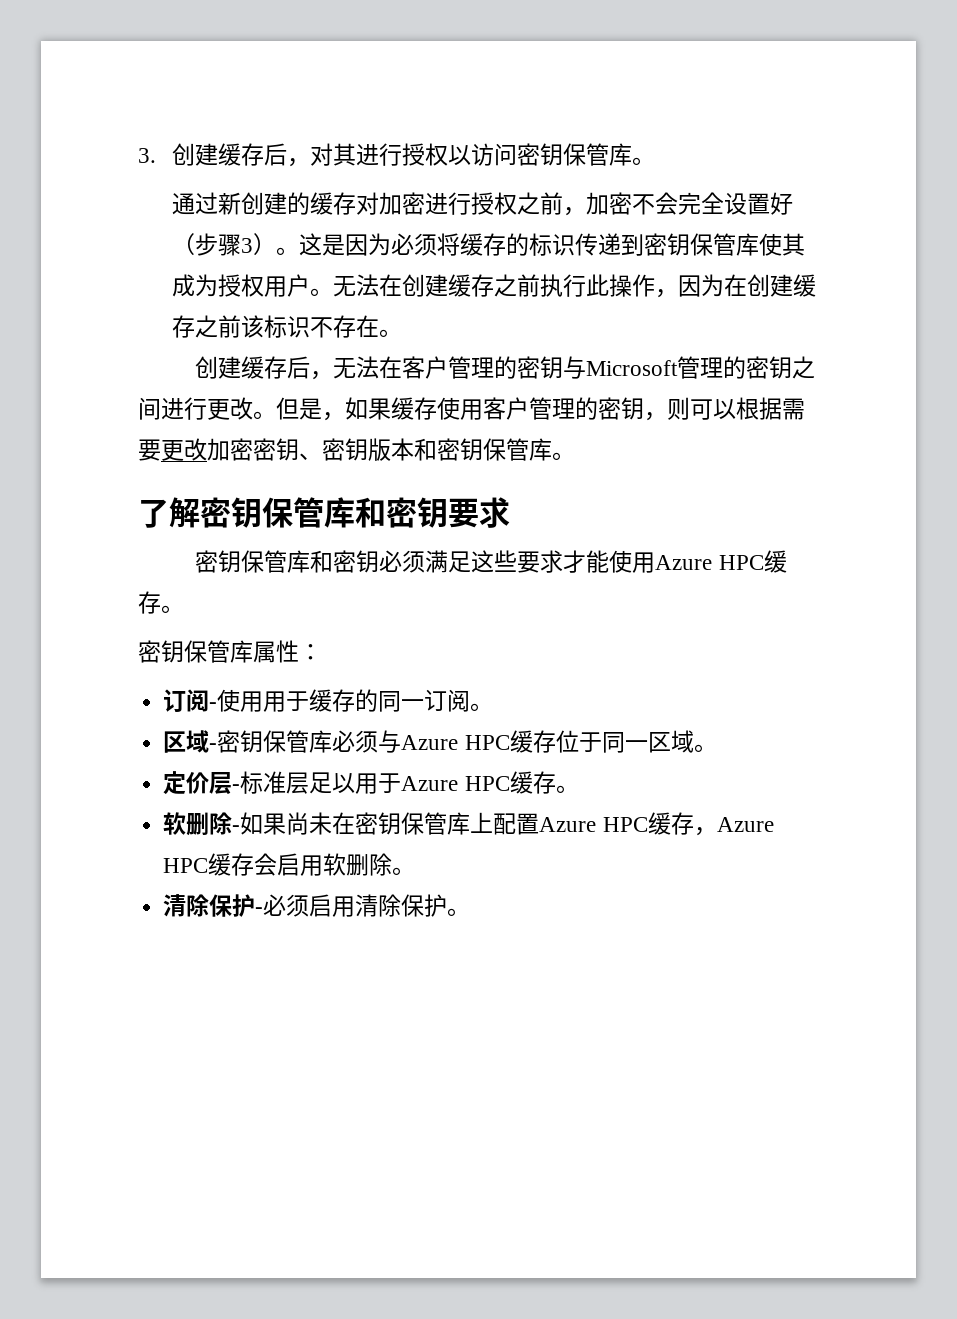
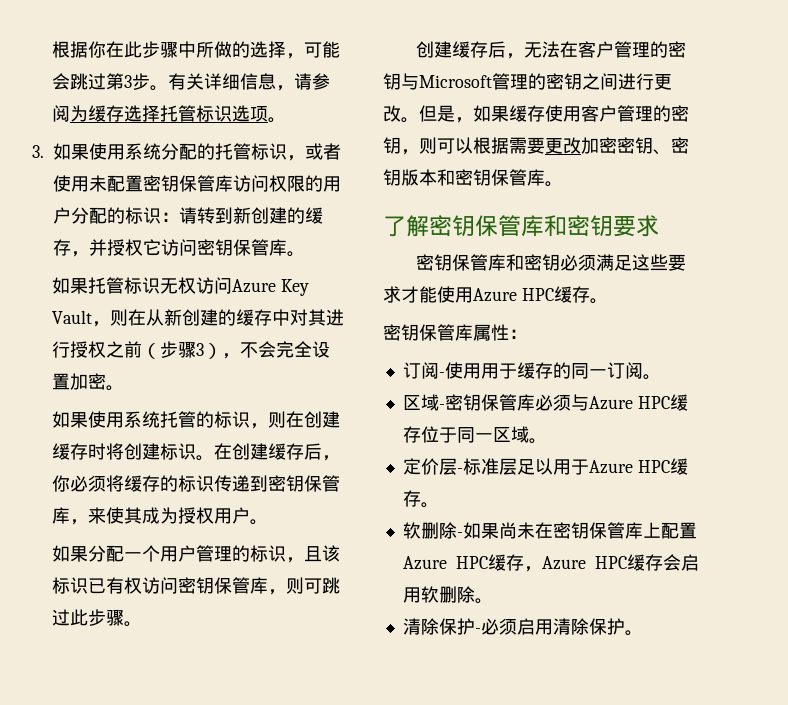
- 3.创建缓存后，对其进行授权以访问密钥保管库。
- 通过新创建的缓存对加密进行授权之前，加密不会完全设置好（步骤3）。这是因为必须将缓存的标识传递到密钥保管库使其成为授权用户。无法在创建缓存之前执行此操作，因为在创建缓存之前该标识不存在。
+ 根据你在此步骤中所做的选择，可能会跳过第3步。有关详细信息，请参阅为缓存选择托管标识选项。
+ 3.如果使用系统分配的托管标识，或者使用未配置密钥保管库访问权限的用户分配的标识：请转到新创建的缓存，并授权它访问密钥保管库。
+ 如果托管标识无权访问Azure Key Vault，则在从新创建的缓存中对其进行授权之前（步骤3），不会完全设置加密。
+ 如果使用系统托管的标识，则在创建缓存时将创建标识。在创建缓存后，你必须将缓存的标识传递到密钥保管库，来使其成为授权用户。
+ 如果分配一个用户管理的标识，且该标识已有权访问密钥保管库，则可跳过此步骤。

